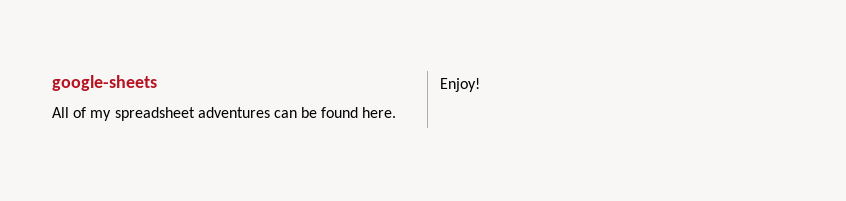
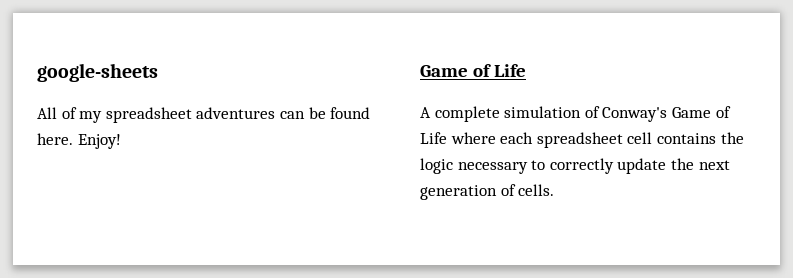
  Enjoy!
+ Game of Life
+ A complete simulation of Conway's Game of Life where each spreadsheet cell contains the logic necessary to correctly update the next generation of cells.

